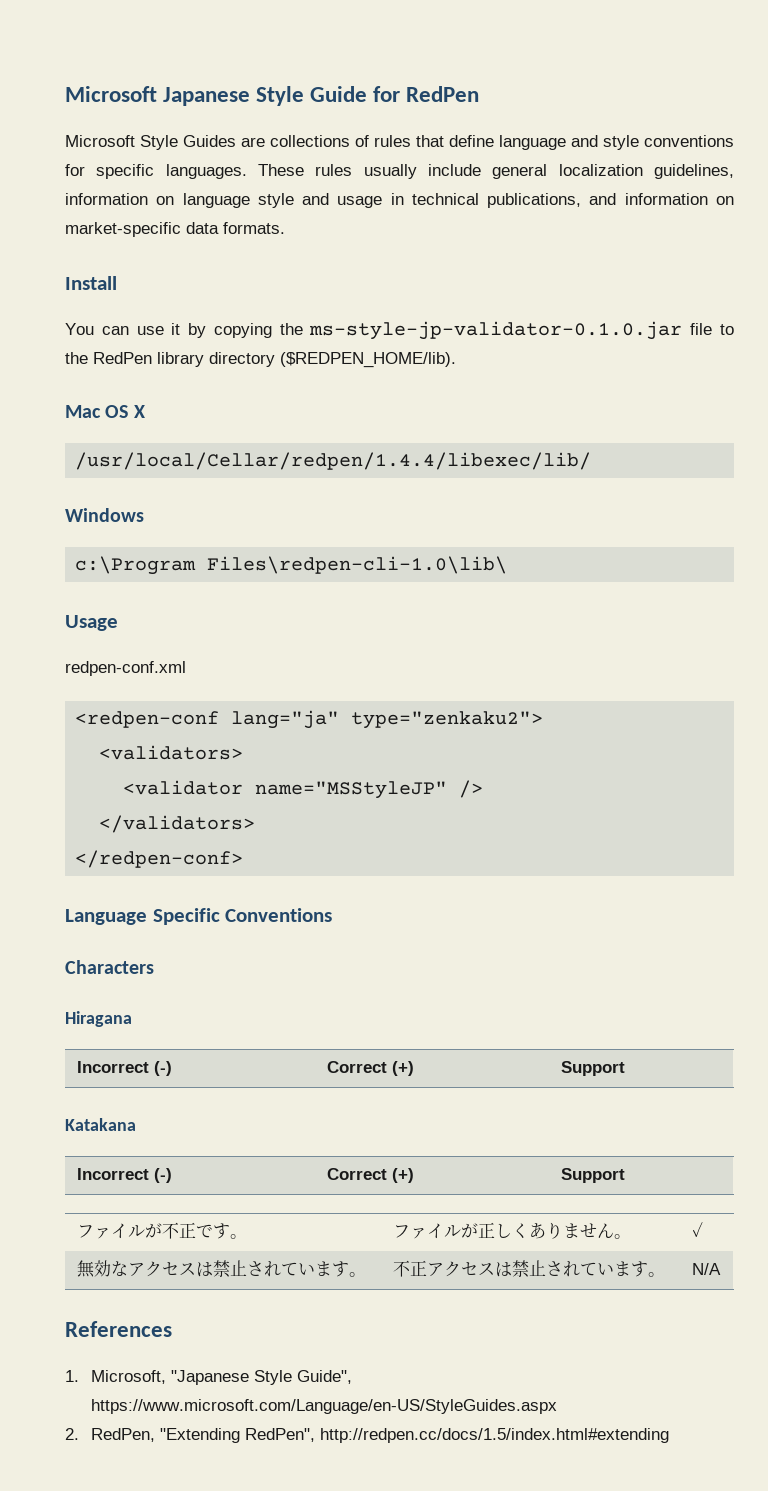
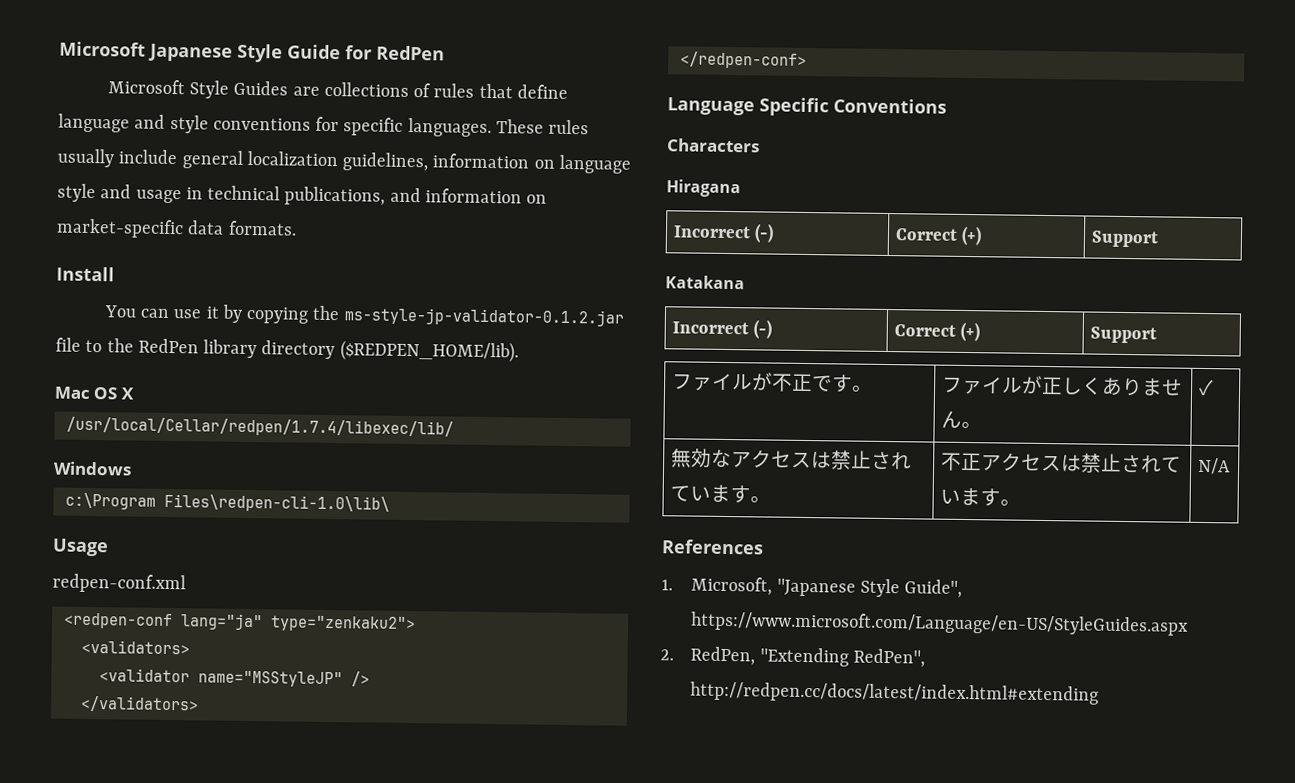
- You can use it by copying the ms-style-jp-validator-0.1.0.jar file to the RedPen library directory ($REDPEN_HOME/lib).
+ You can use it by copying the ms-style-jp-validator-0.1.2.jar file to the RedPen library directory ($REDPEN_HOME/lib).
- /usr/local/Cellar/redpen/1.4.4/libexec/lib/
+ /usr/local/Cellar/redpen/1.7.4/libexec/lib/
- 2. RedPen, "Extending RedPen", http://redpen.cc/docs/1.5/index.html#extending
+ 2. RedPen, "Extending RedPen", http://redpen.cc/docs/latest/index.html#extending

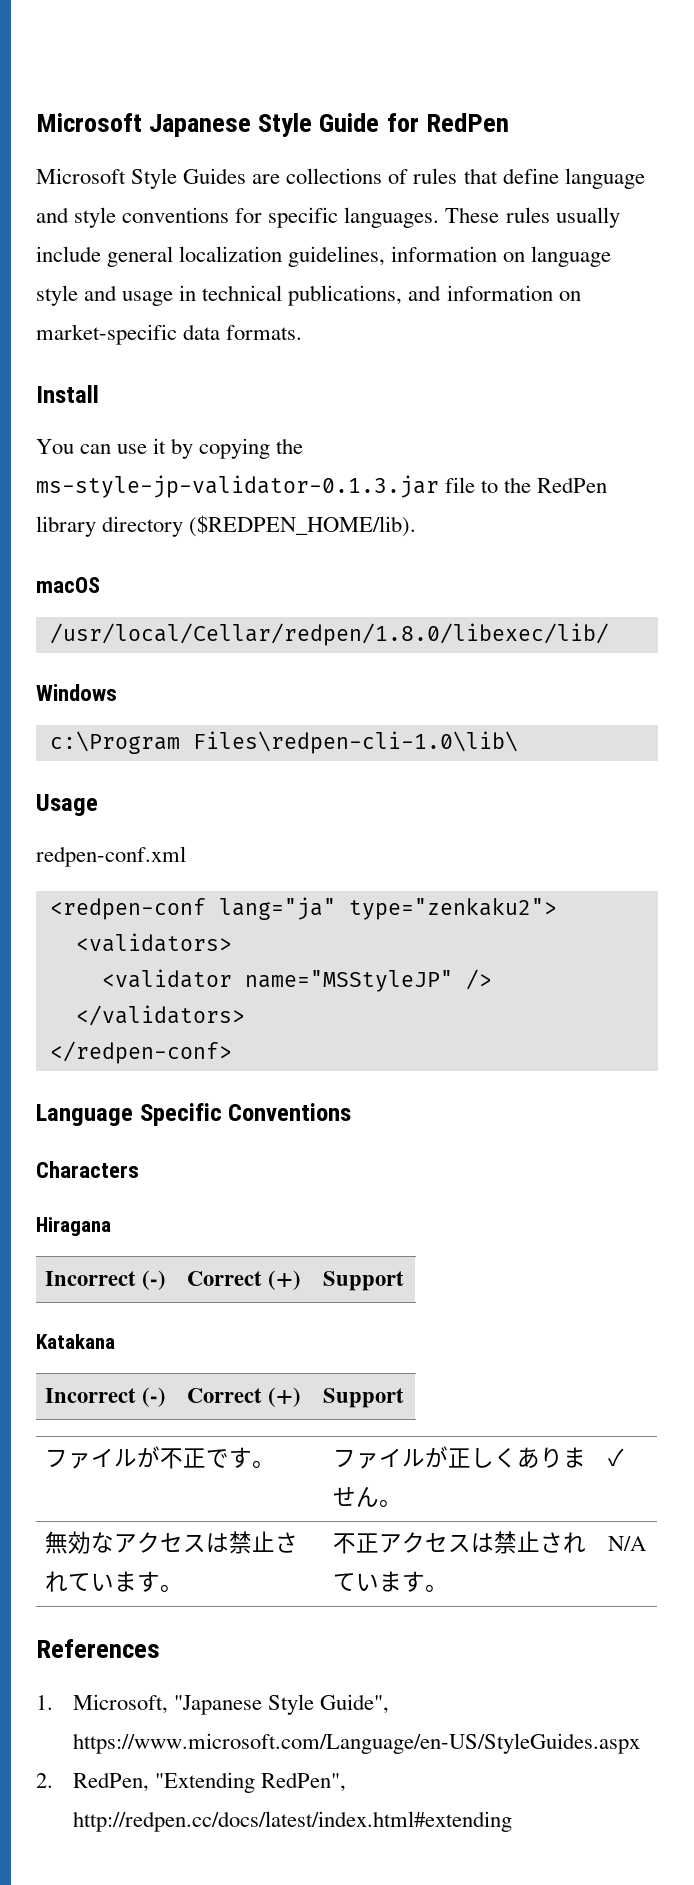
- You can use it by copying the ms-style-jp-validator-0.1.2.jar file to the RedPen library directory ($REDPEN_HOME/lib).
+ You can use it by copying the ms-style-jp-validator-0.1.3.jar file to the RedPen library directory ($REDPEN_HOME/lib).
- Mac OS X
- /usr/local/Cellar/redpen/1.7.4/libexec/lib/
+ macOS
+ /usr/local/Cellar/redpen/1.8.0/libexec/lib/

